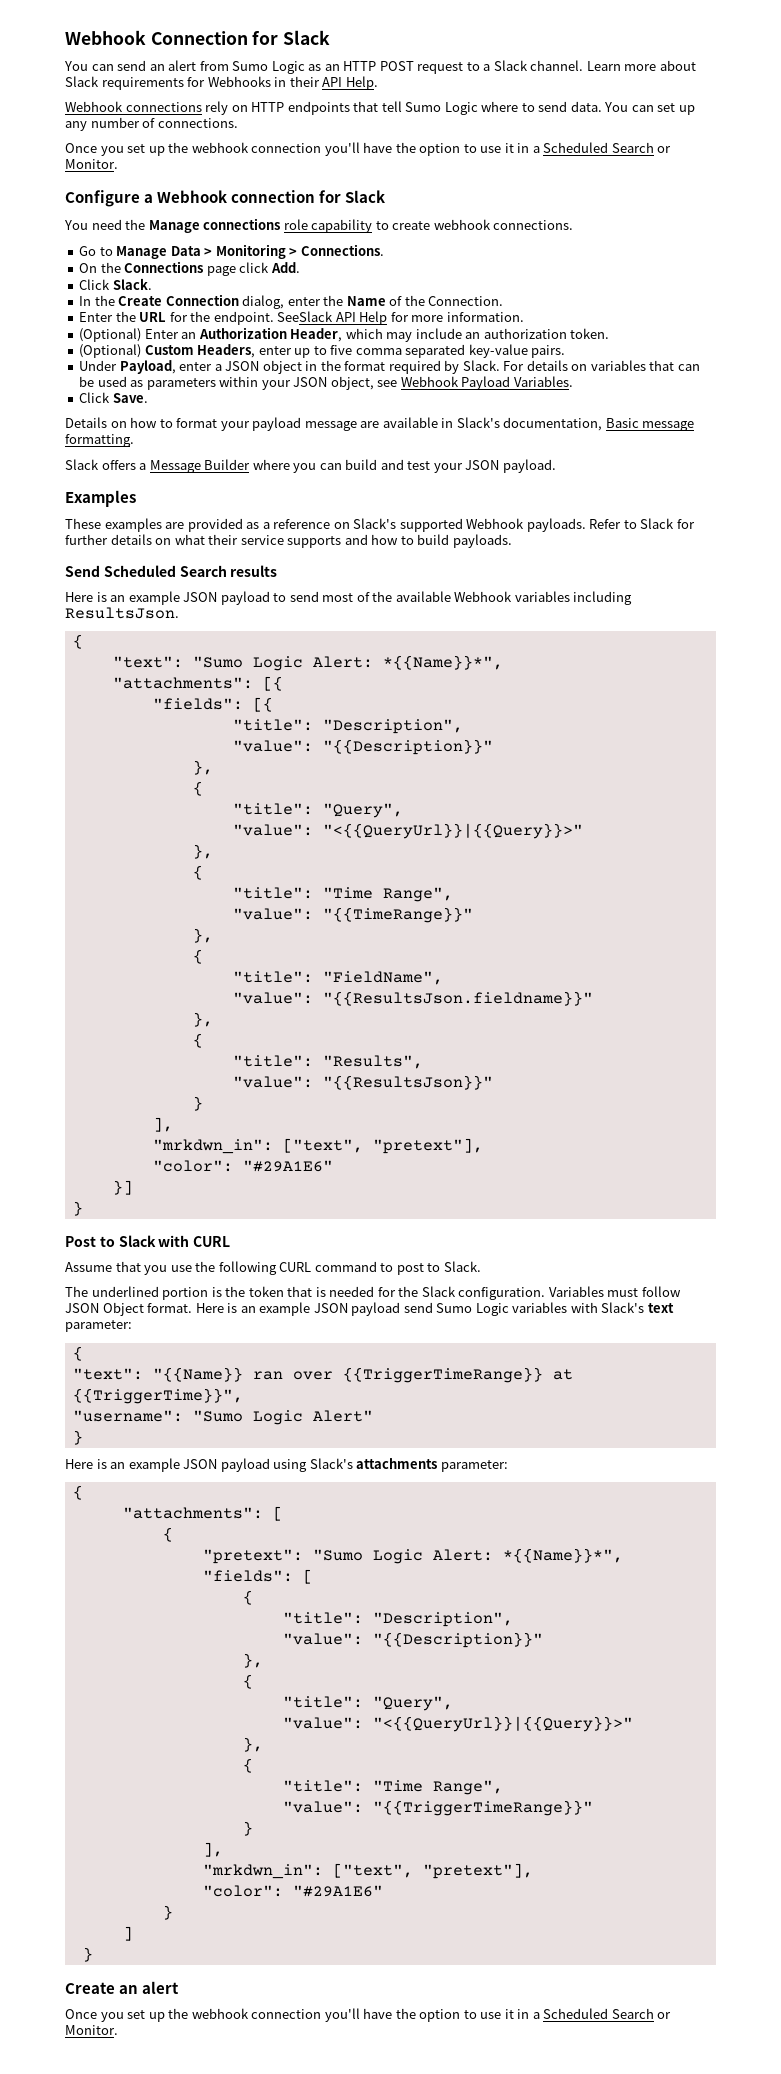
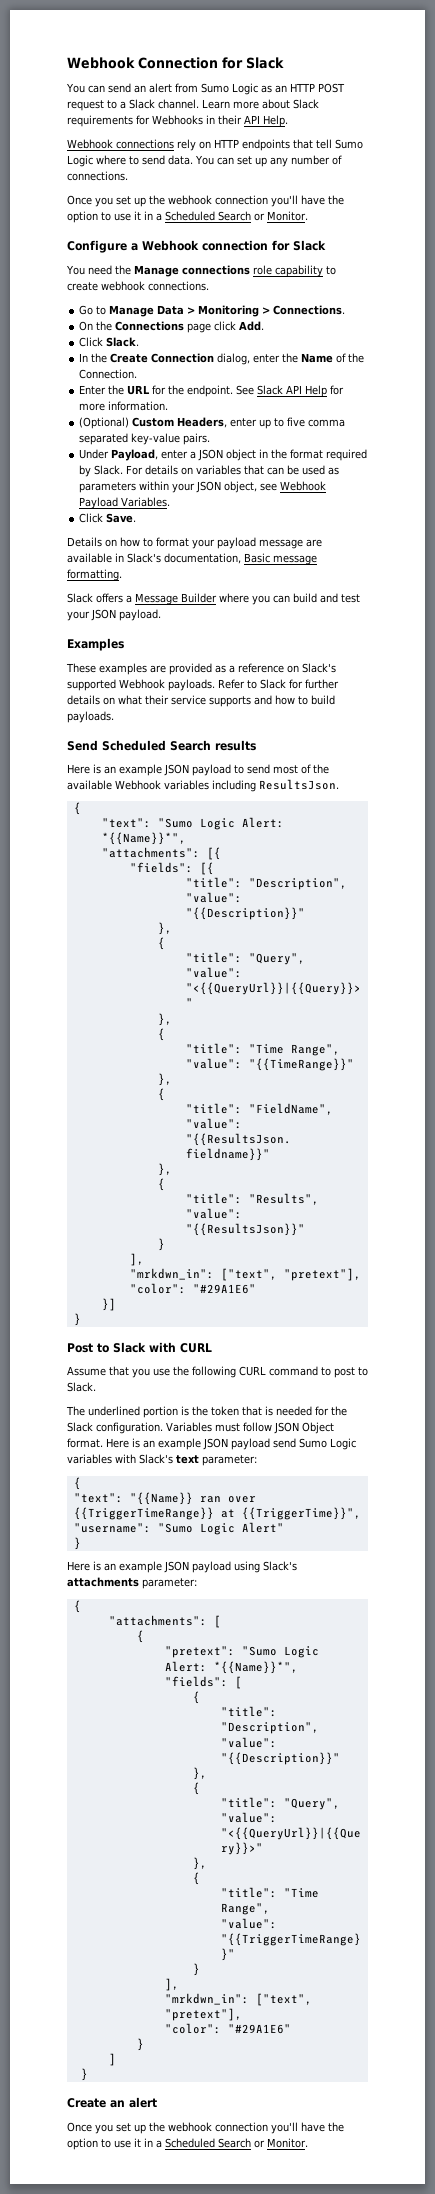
- SeeSlack API Help for more information.
+ See Slack API Help for more information.
- (Optional) Enter an Authorization Header, which may include an authorization token.

